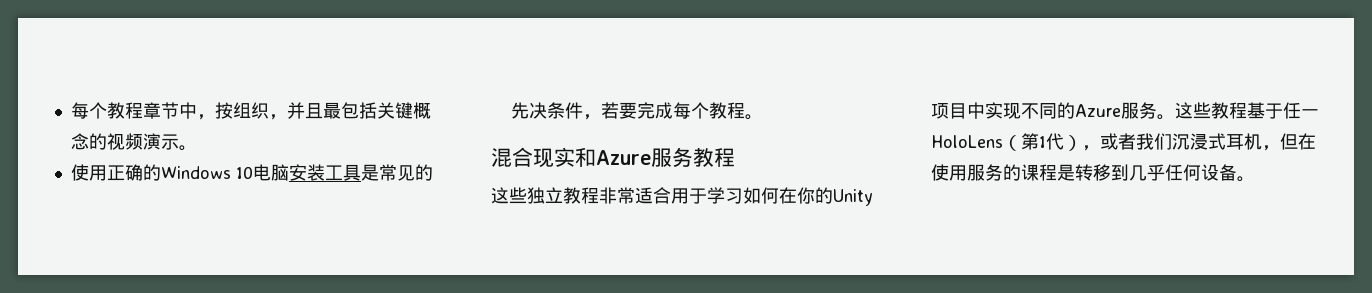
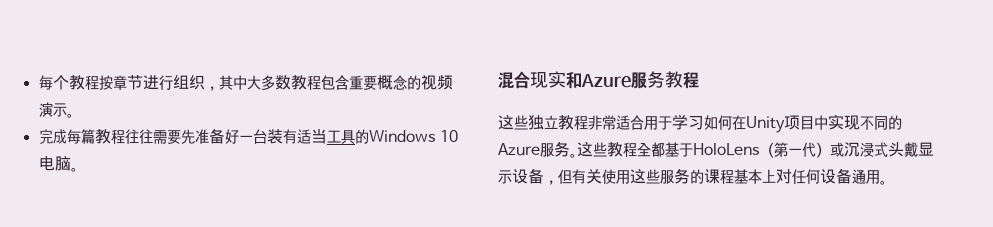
- 每个教程章节中，按组织，并且最包括关键概念的视频演示。
- 使用正确的Windows 10电脑安装工具是常见的先决条件，若要完成每个教程。
+ 每个教程按章节进行组织，其中大多数教程包含重要概念的视频演示。
+ 完成每篇教程往往需要先准备好一台装有适当工具的Windows 10电脑。
- 这些独立教程非常适合用于学习如何在你的Unity项目中实现不同的Azure服务。
+ 这些独立教程非常适合用于学习如何在Unity项目中实现不同的Azure服务。
- 这些教程基于任一HoloLens（第1代），或者我们沉浸式耳机，但在使用服务的课程是转移到几乎任何设备。
+ 这些教程全都基于HoloLens（第一代）或沉浸式头戴显示设备，但有关使用这些服务的课程基本上对任何设备通用。

